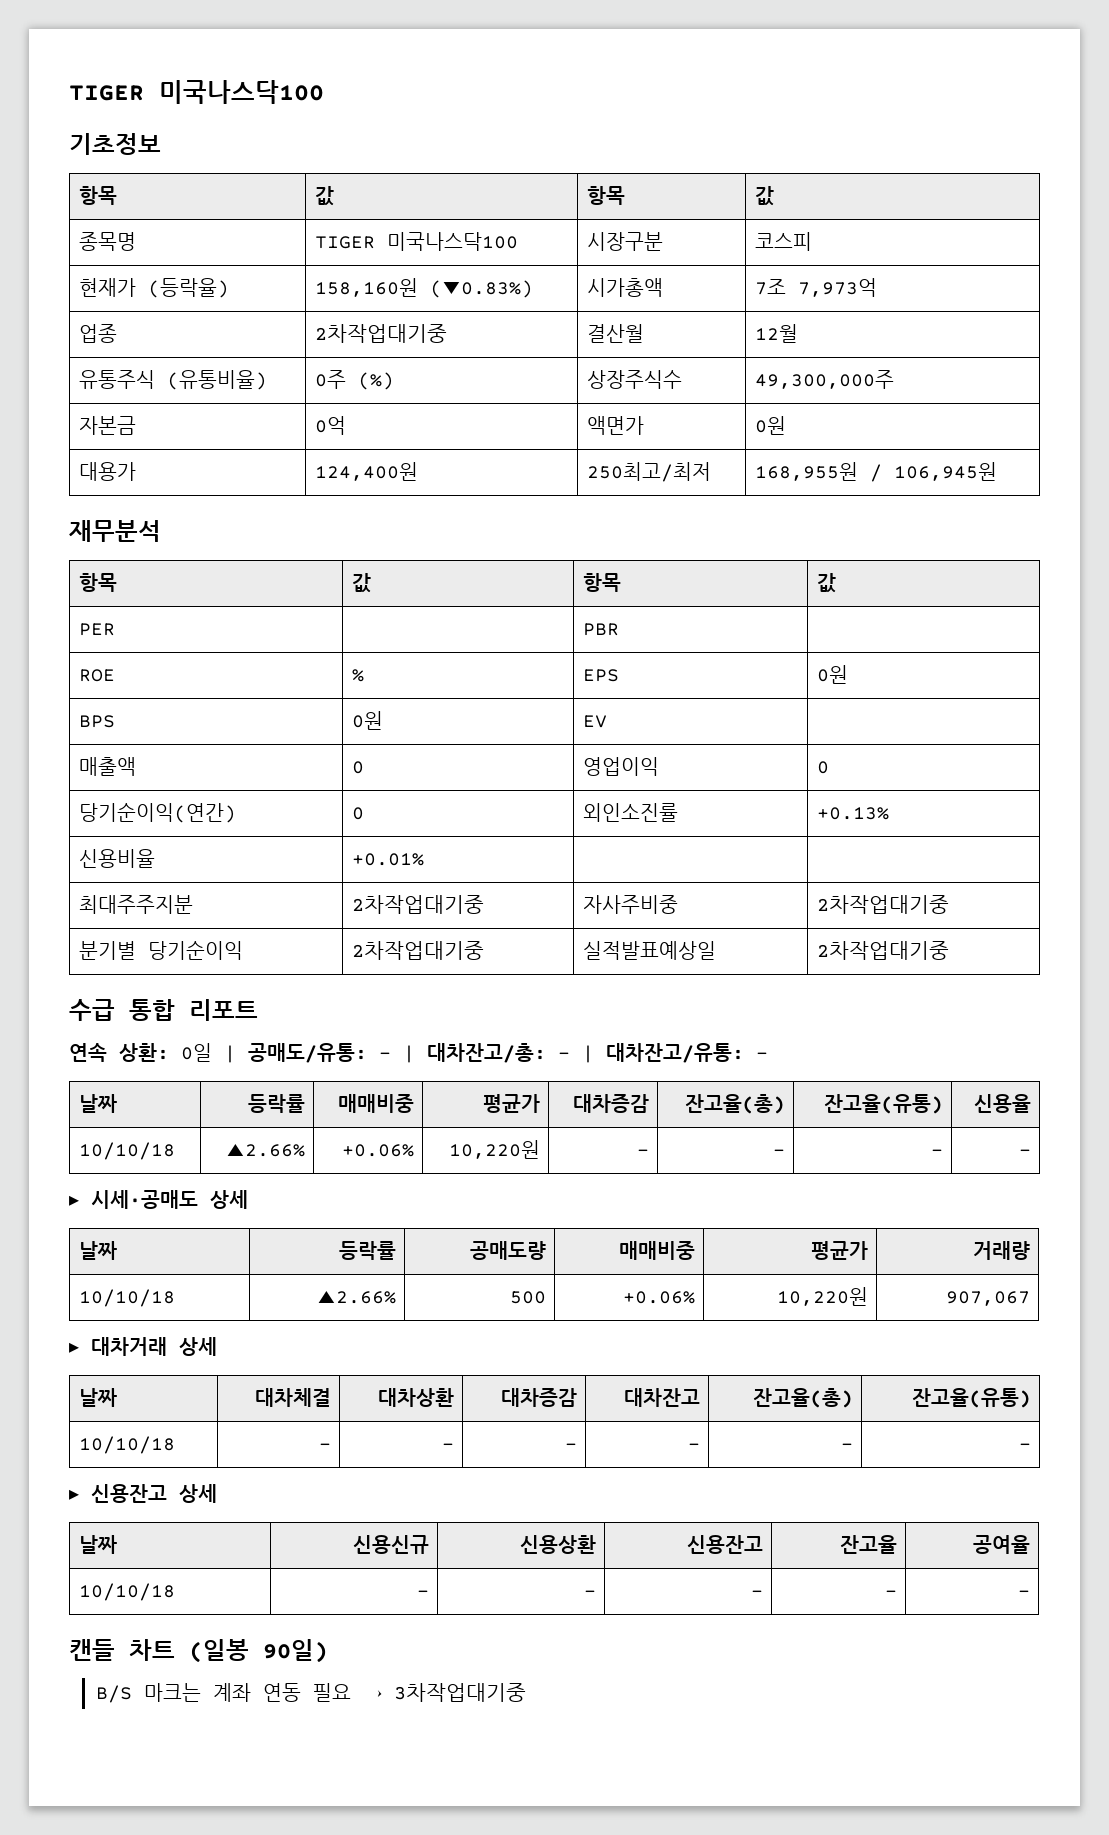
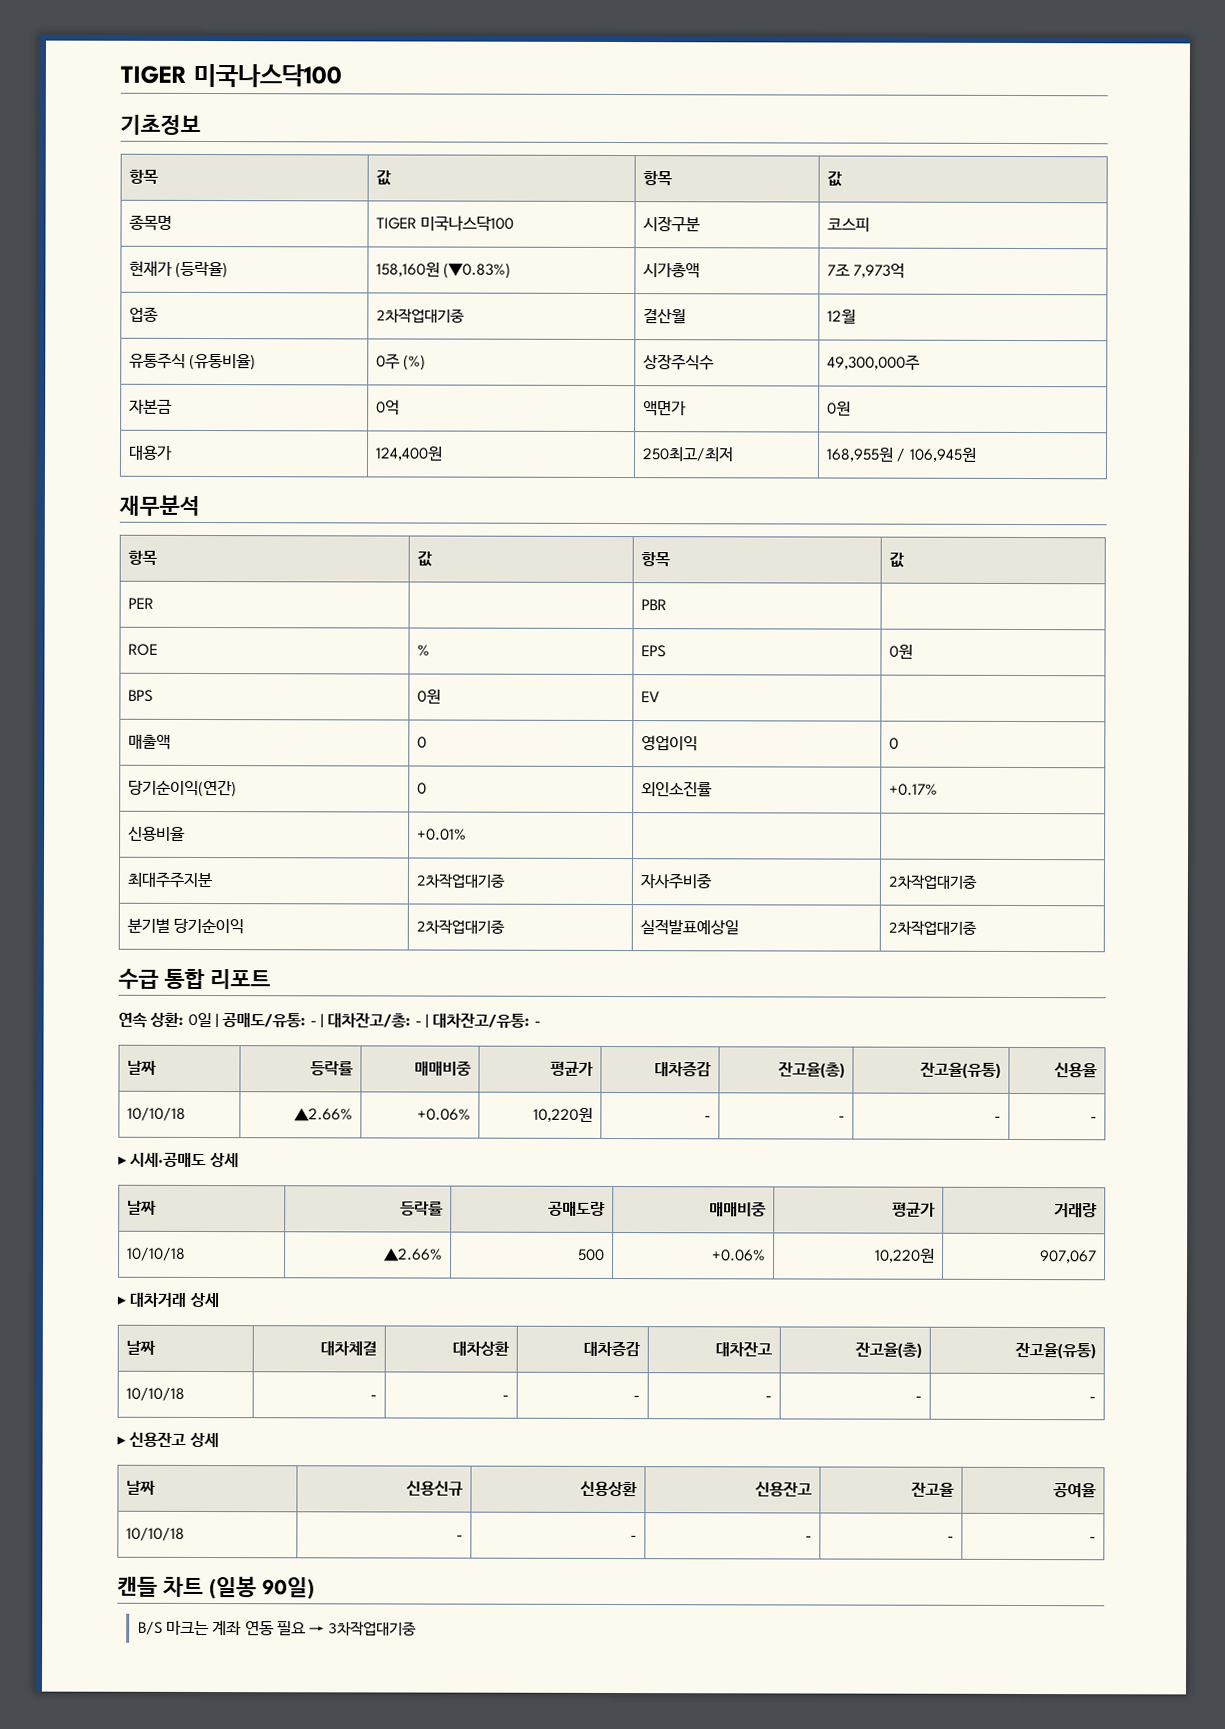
- 당기순이익(연간) | 0 | 외인소진률 | +0.13%
+ 당기순이익(연간) | 0 | 외인소진률 | +0.17%

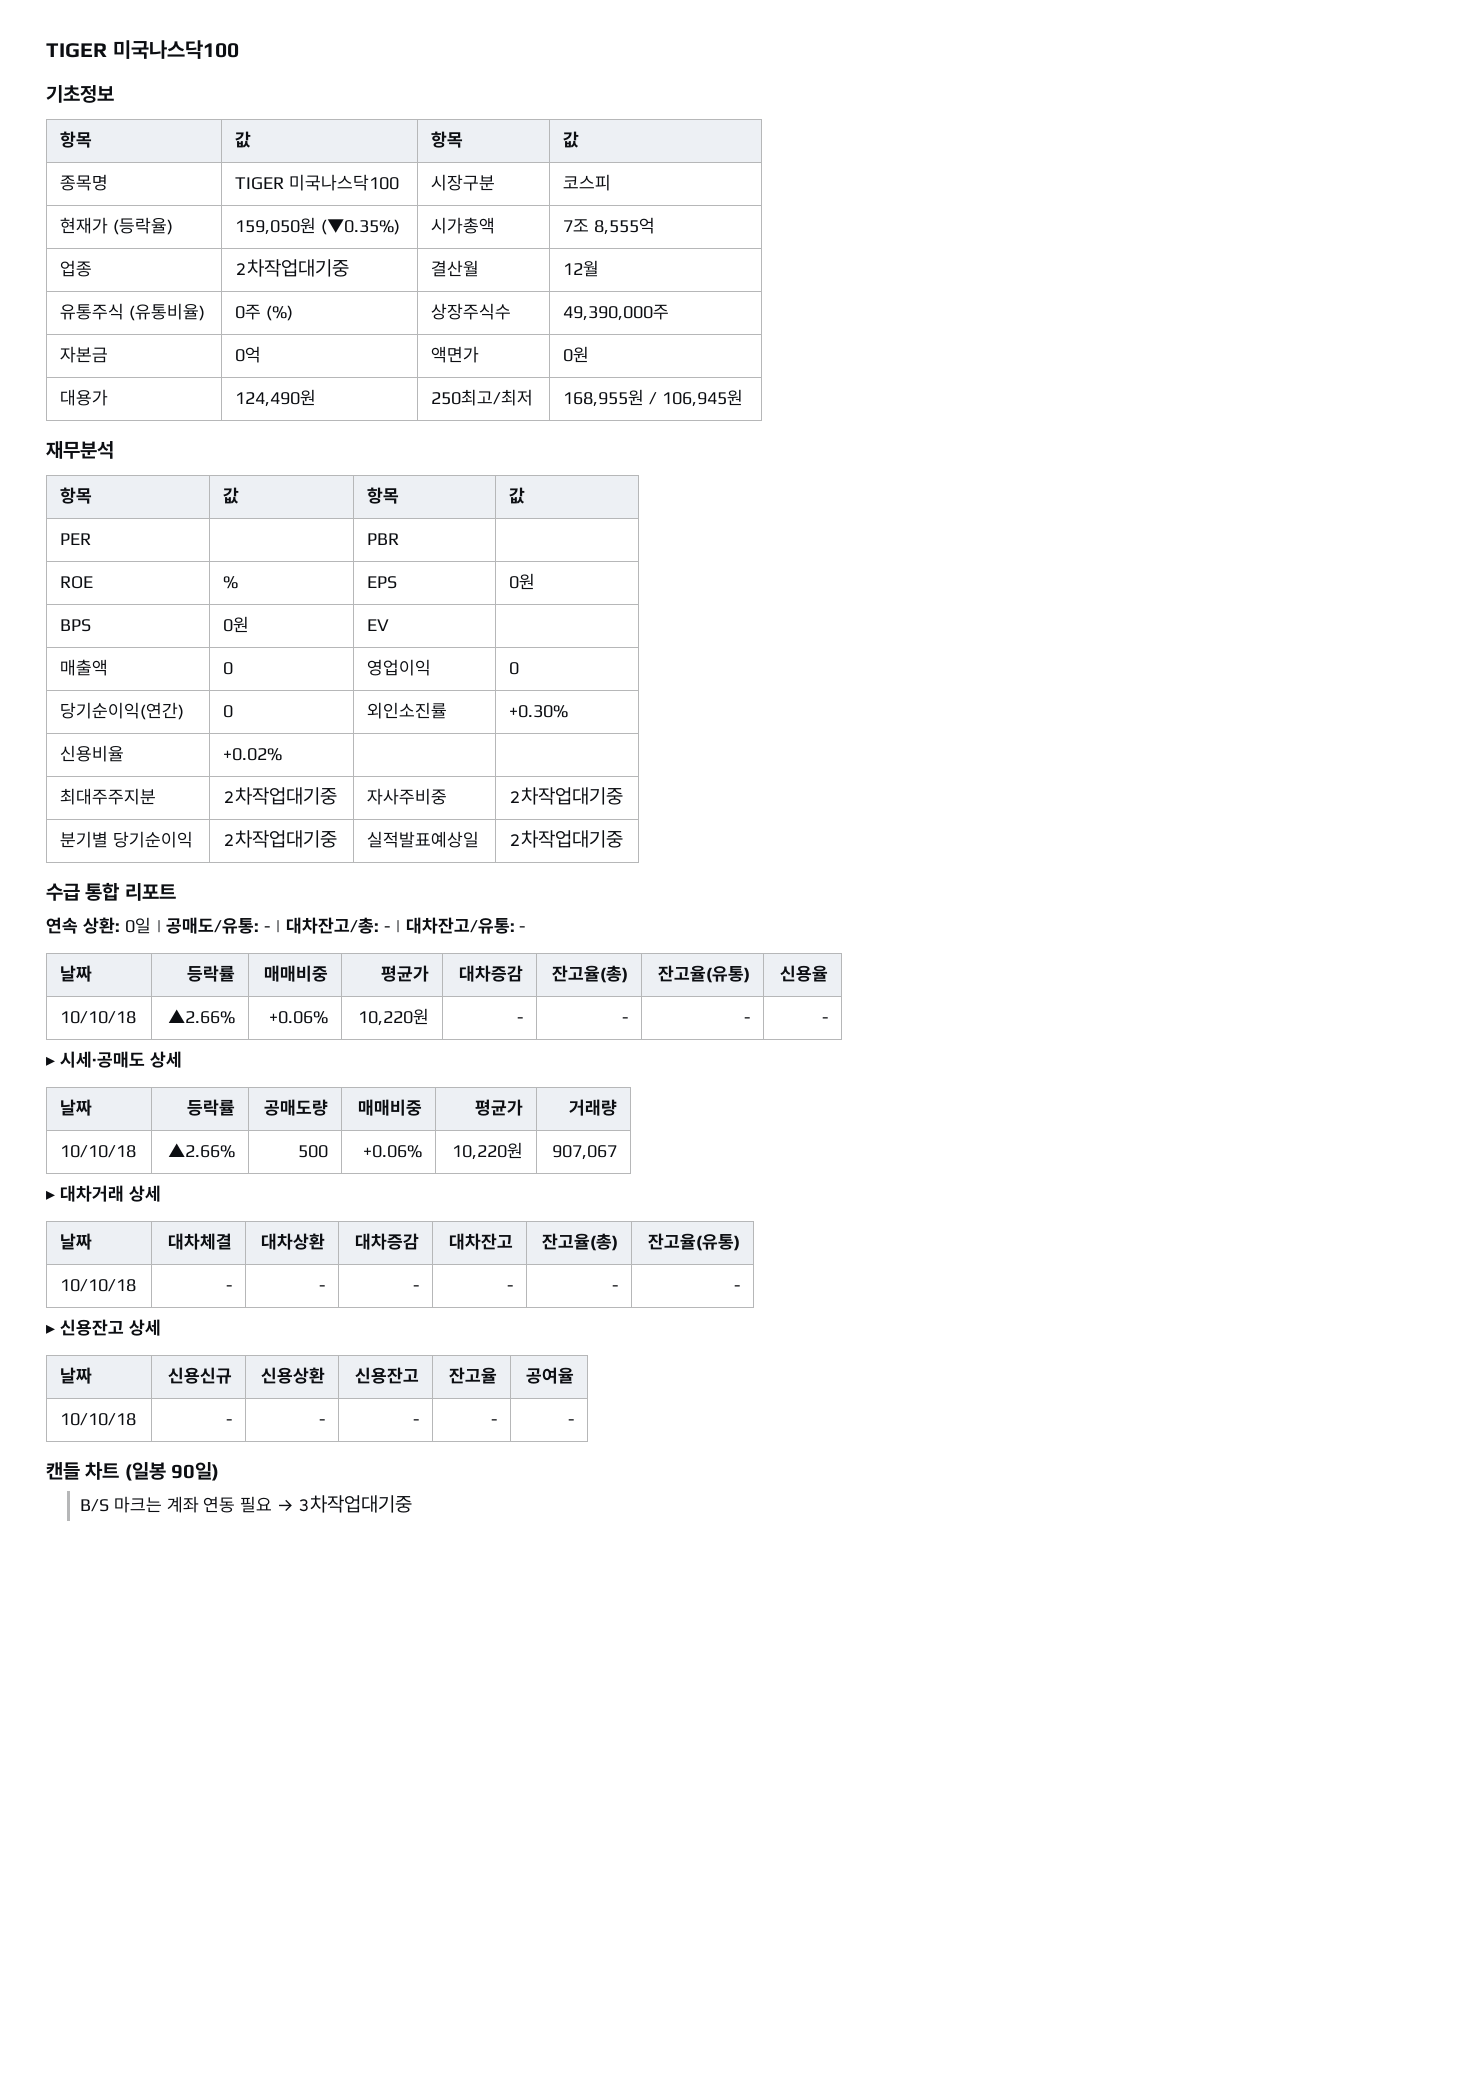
- 현재가 (등락율) | 158,160원 (▼0.83%) | 시가총액 | 7조 7,973억
+ 현재가 (등락율) | 159,050원 (▼0.35%) | 시가총액 | 7조 8,555억
- 유통주식 (유통비율) | 0주 (%) | 상장주식수 | 49,300,000주
+ 유통주식 (유통비율) | 0주 (%) | 상장주식수 | 49,390,000주
- 대용가 | 124,400원 | 250최고/최저 | 168,955원 / 106,945원
+ 대용가 | 124,490원 | 250최고/최저 | 168,955원 / 106,945원
- 당기순이익(연간) | 0 | 외인소진률 | +0.17%
+ 당기순이익(연간) | 0 | 외인소진률 | +0.30%
- 신용비율 | +0.01% | |
+ 신용비율 | +0.02% | |

